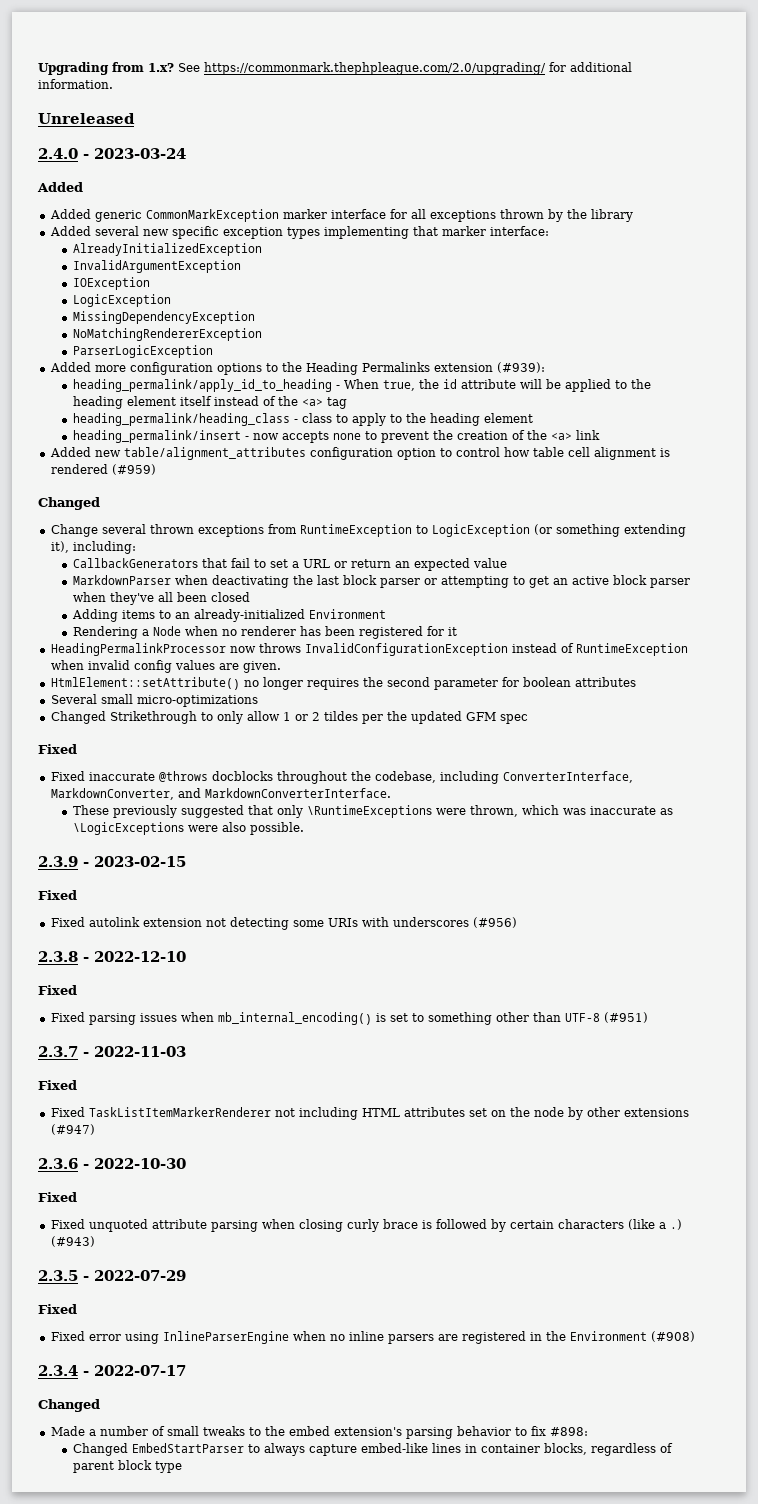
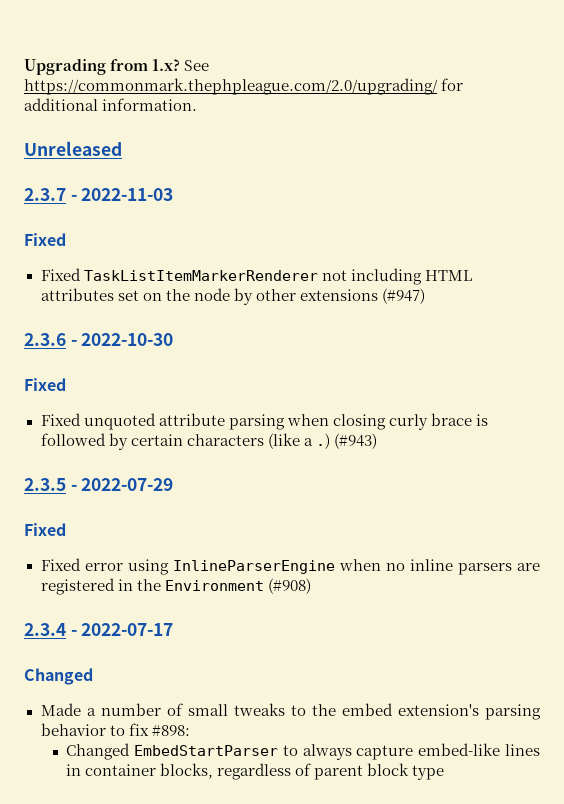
- 2.4.0 - 2023-03-24
- Added
- Added generic CommonMarkException marker interface for all exceptions thrown by the library
- Added several new specific exception types implementing that marker interface:
- AlreadyInitializedException
- InvalidArgumentException
- IOException
- LogicException
- MissingDependencyException
- NoMatchingRendererException
- ParserLogicException
- Added more configuration options to the Heading Permalinks extension (#939):
- heading_permalink/apply_id_to_heading - When true, the id attribute will be applied to the heading element itself instead of the <a> tag
- heading_permalink/heading_class - class to apply to the heading element
- heading_permalink/insert - now accepts none to prevent the creation of the <a> link
- Added new table/alignment_attributes configuration option to control how table cell alignment is rendered (#959)
- Changed
- Change several thrown exceptions from RuntimeException to LogicException (or something extending it), including:
- CallbackGenerators that fail to set a URL or return an expected value
- MarkdownParser when deactivating the last block parser or attempting to get an active block parser when they've all been closed
- Adding items to an already-initialized Environment
- Rendering a Node when no renderer has been registered for it
- HeadingPermalinkProcessor now throws InvalidConfigurationException instead of RuntimeException when invalid config values are given.
- HtmlElement::setAttribute() no longer requires the second parameter for boolean attributes
- Several small micro-optimizations
- Changed Strikethrough to only allow 1 or 2 tildes per the updated GFM spec
- Fixed
- Fixed inaccurate @throws docblocks throughout the codebase, including ConverterInterface, MarkdownConverter, and MarkdownConverterInterface.
- These previously suggested that only \RuntimeExceptions were thrown, which was inaccurate as \LogicExceptions were also possible.
- 2.3.9 - 2023-02-15
- Fixed
- Fixed autolink extension not detecting some URIs with underscores (#956)
- 2.3.8 - 2022-12-10
- Fixed
- Fixed parsing issues when mb_internal_encoding() is set to something other than UTF-8 (#951)

